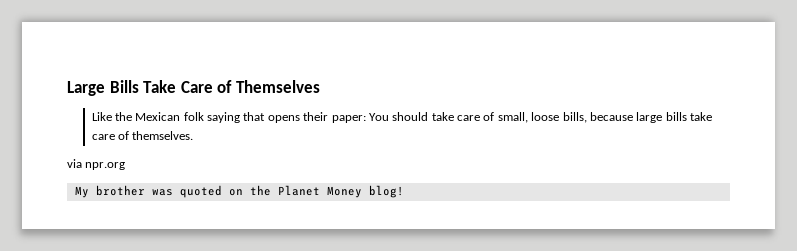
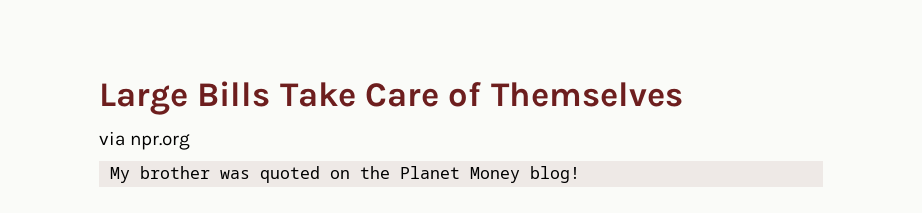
- Like the Mexican folk saying that opens their paper: You should take care of small, loose bills, because large bills take care of themselves.

